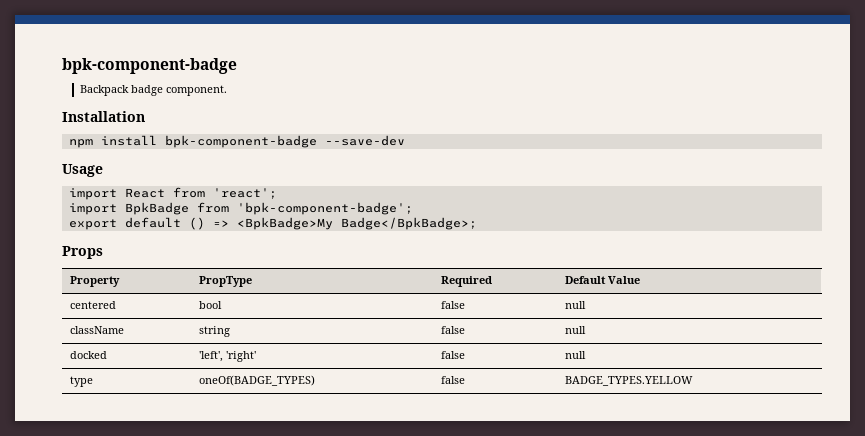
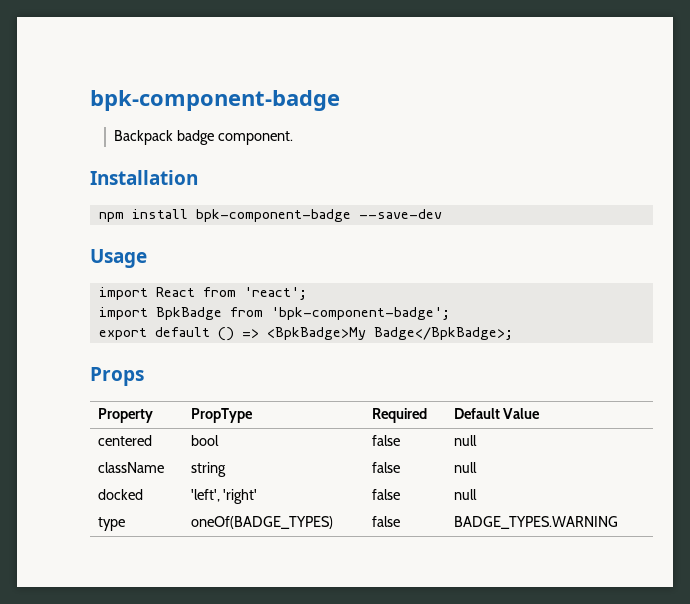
- type | oneOf(BADGE_TYPES) | false | BADGE_TYPES.YELLOW
+ type | oneOf(BADGE_TYPES) | false | BADGE_TYPES.WARNING

